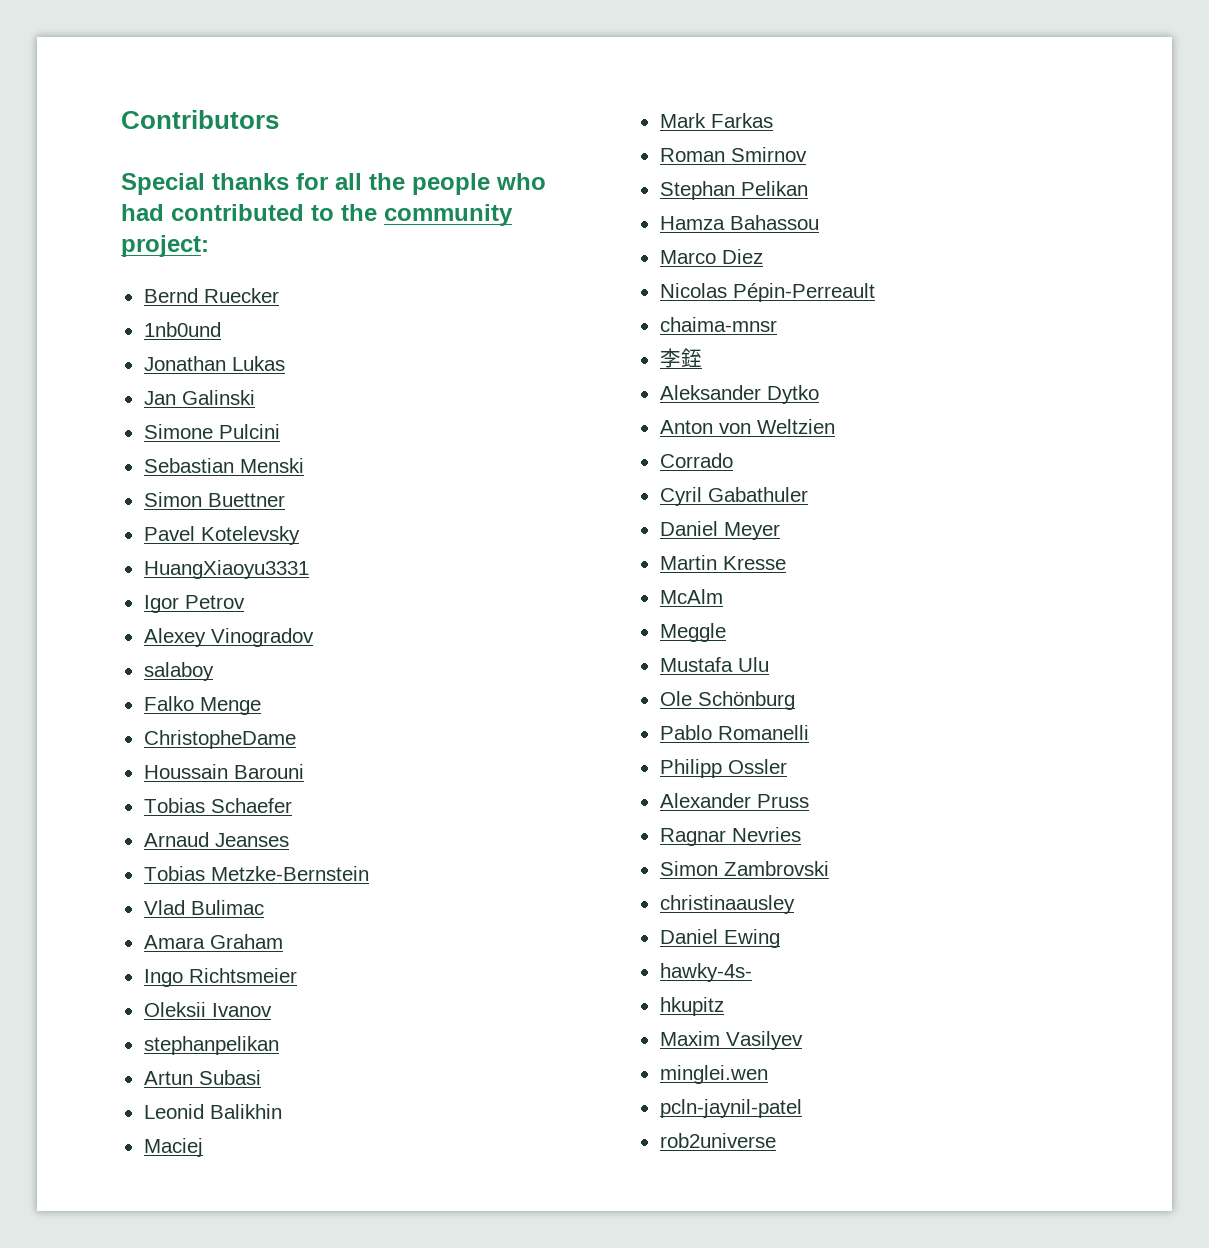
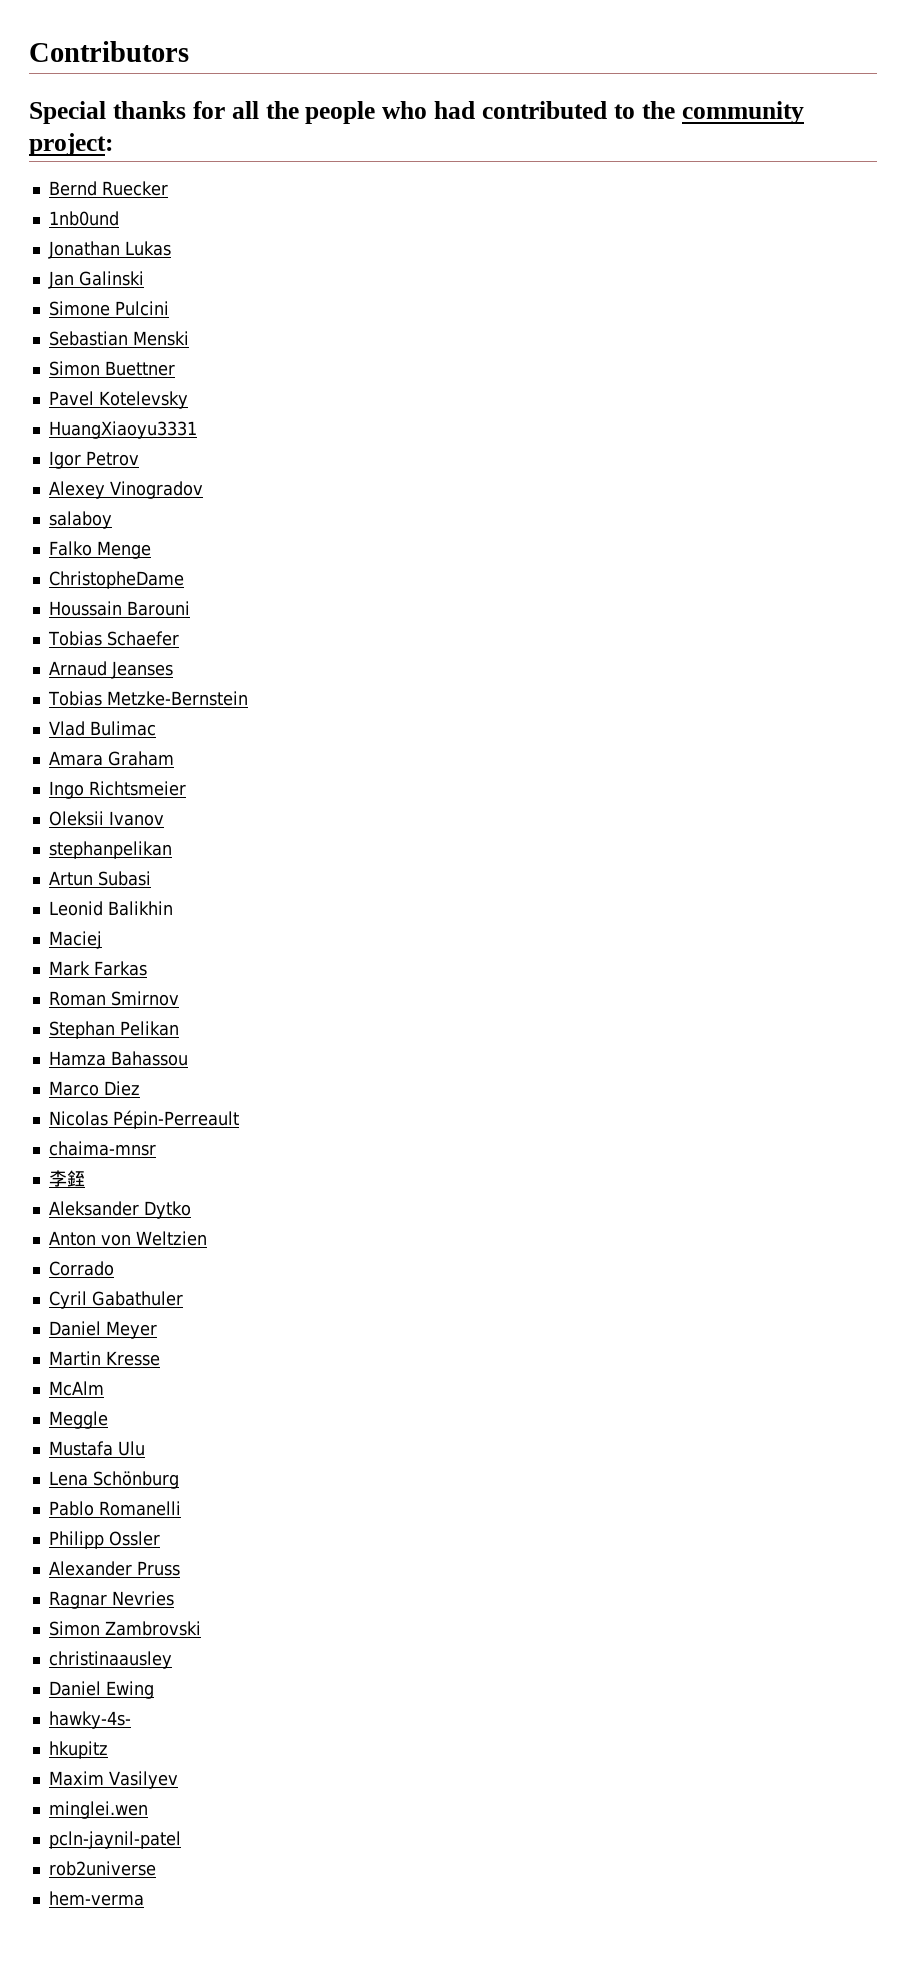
- Ole Schönburg
+ Lena Schönburg
+ hem-verma

